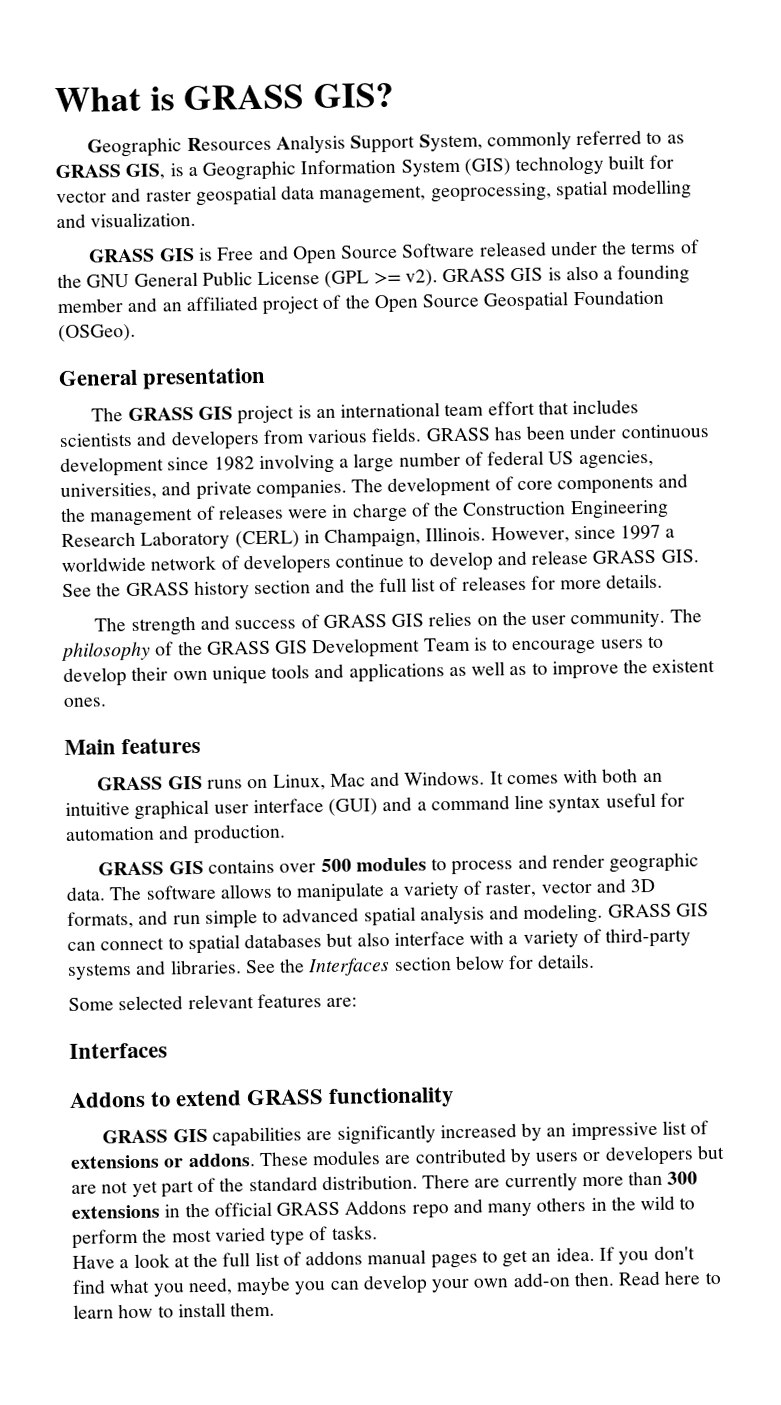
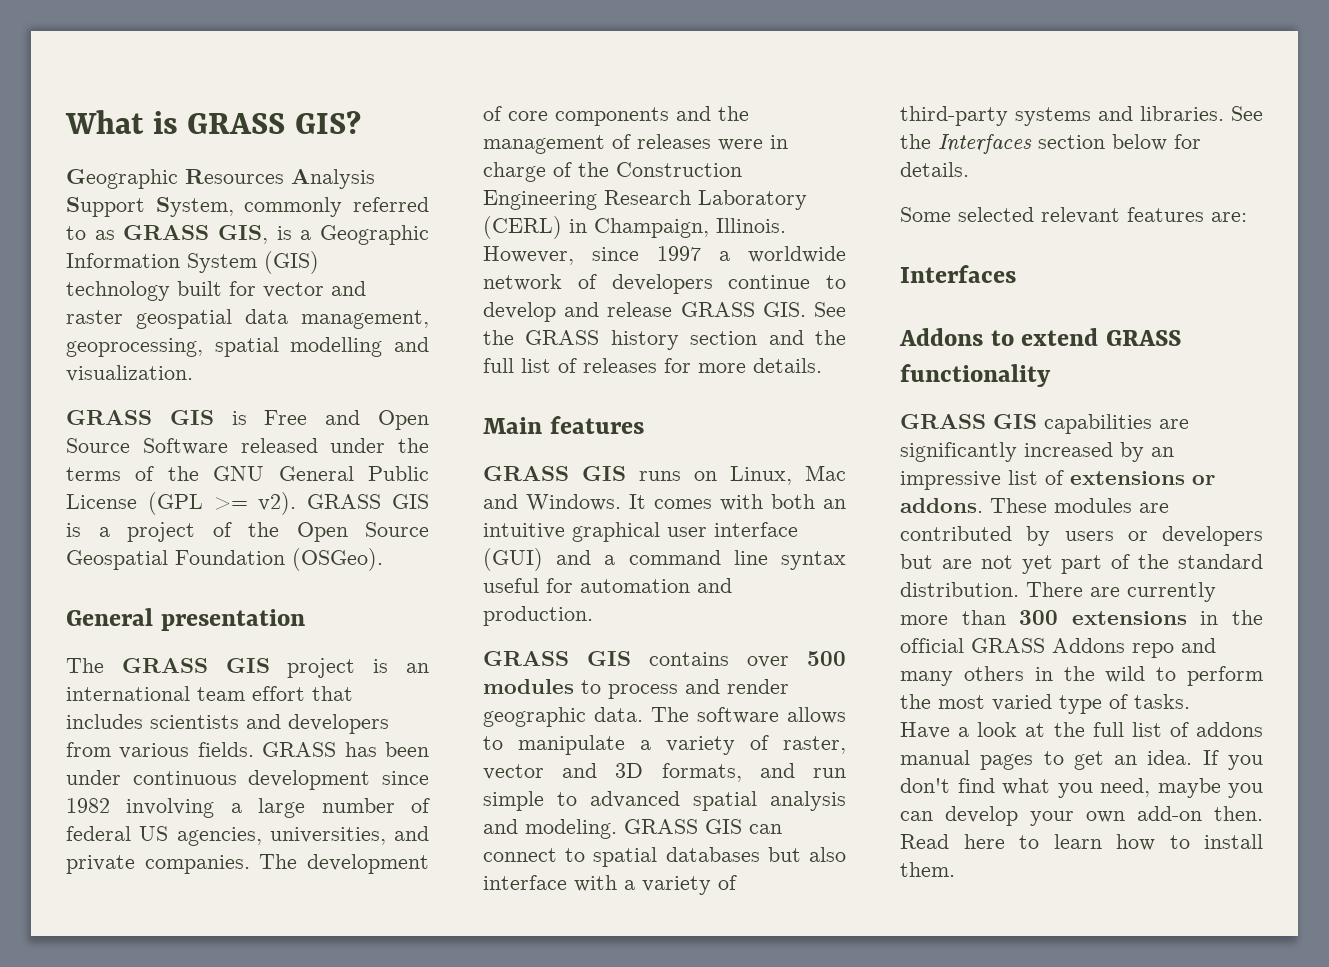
- GRASS GIS is also a founding member and an affiliated project of the Open Source Geospatial Foundation (OSGeo).
+ GRASS GIS is a project of the Open Source Geospatial Foundation (OSGeo).
- The strength and success of GRASS GIS relies on the user community. The philosophy of the GRASS GIS Development Team is to encourage users to develop their own unique tools and applications as well as to improve the existent ones.

